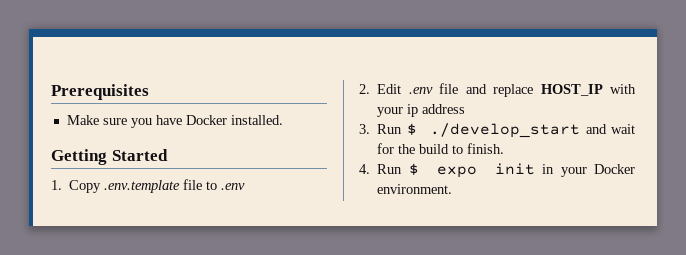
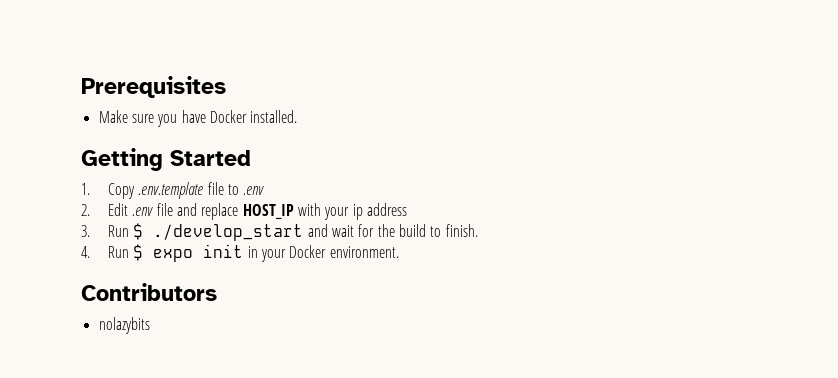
+ Contributors
+ nolazybits

